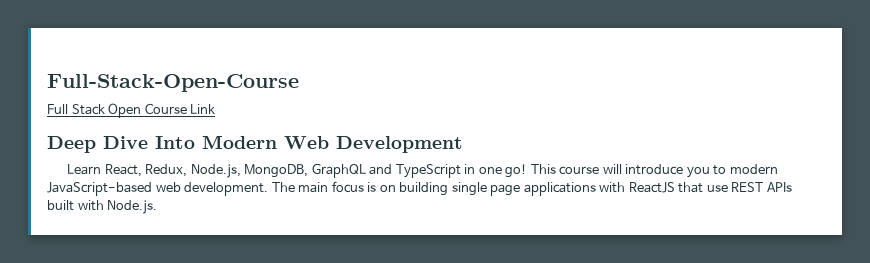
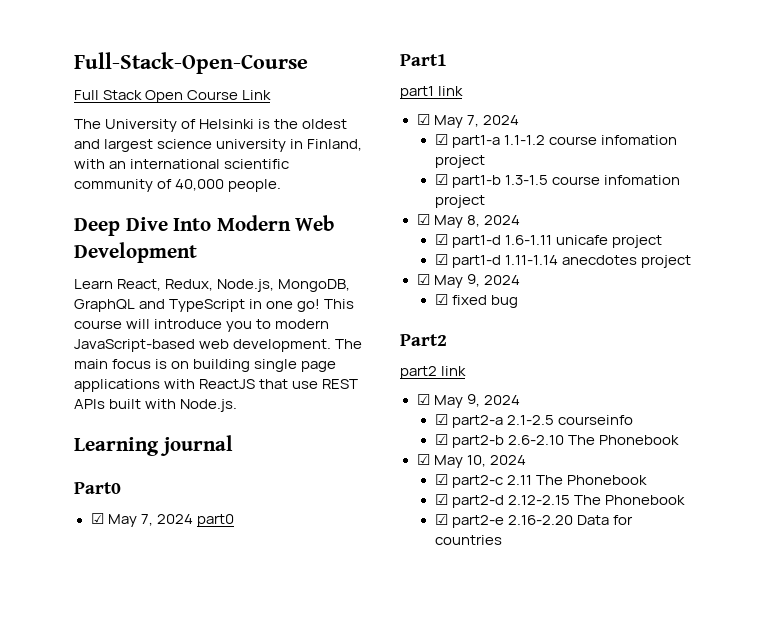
+ The University of Helsinki is the oldest and largest science university in Finland, with an international scientific community of 40,000 people.
+ Learning journal
+ Part0
+ ☑ May 7, 2024 part0
+ Part1
+ part1 link
+ ☑ May 7, 2024
+ ☑ part1-a 1.1-1.2 course infomation project
+ ☑ part1-b 1.3-1.5 course infomation project
+ ☑ May 8, 2024
+ ☑ part1-d 1.6-1.11 unicafe project
+ ☑ part1-d 1.11-1.14 anecdotes project
+ ☑ May 9, 2024
+ ☑ fixed bug
+ Part2
+ part2 link
+ ☑ May 9, 2024
+ ☑ part2-a 2.1-2.5 courseinfo
+ ☑ part2-b 2.6-2.10 The Phonebook
+ ☑ May 10, 2024
+ ☑ part2-c 2.11 The Phonebook
+ ☑ part2-d 2.12-2.15 The Phonebook
+ ☑ part2-e 2.16-2.20 Data for countries

